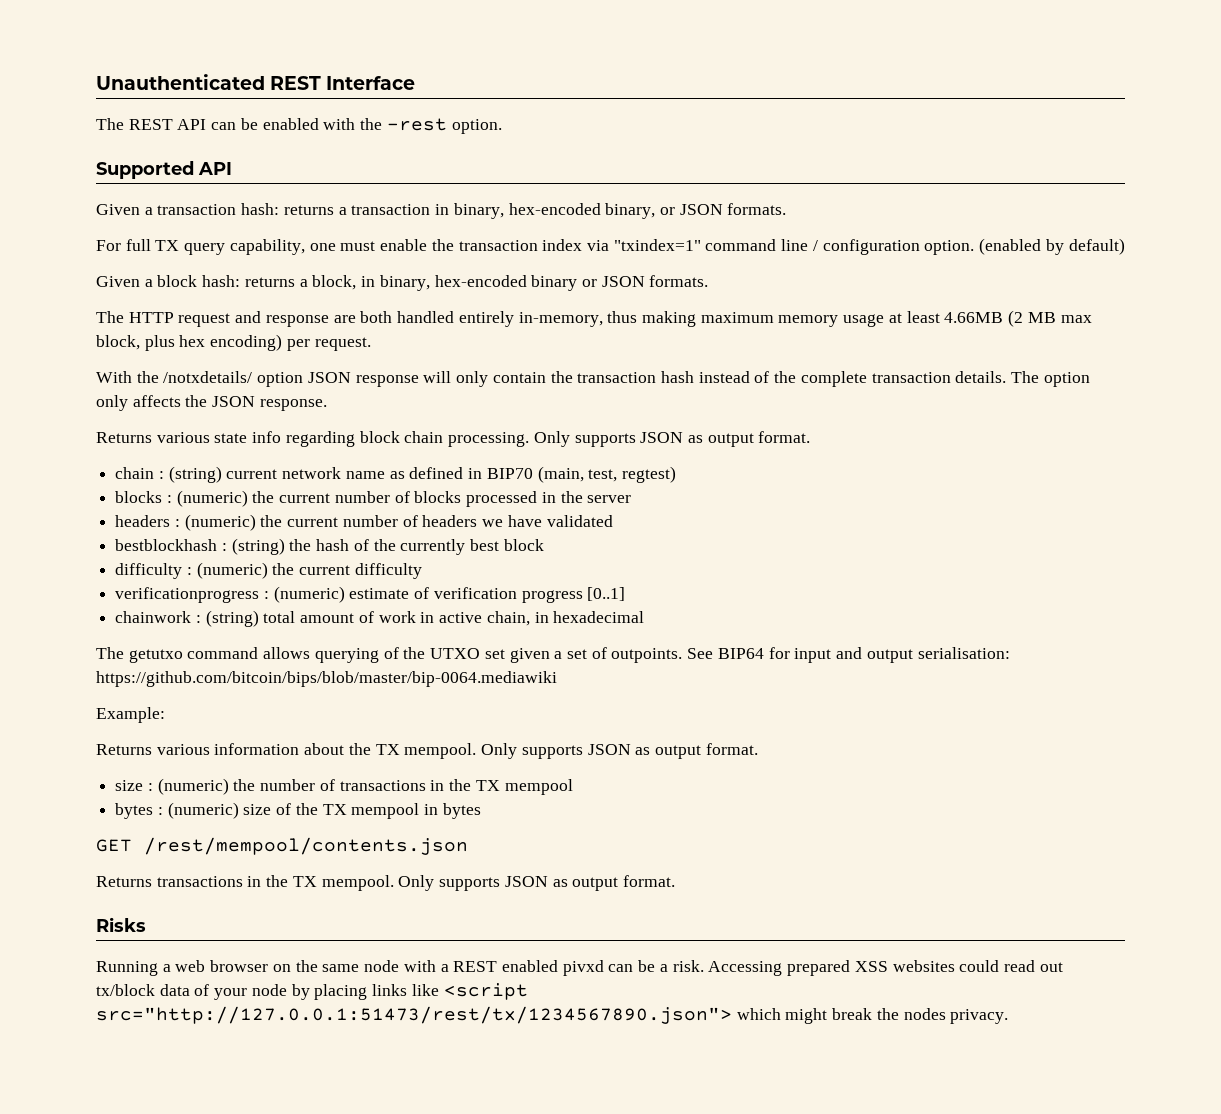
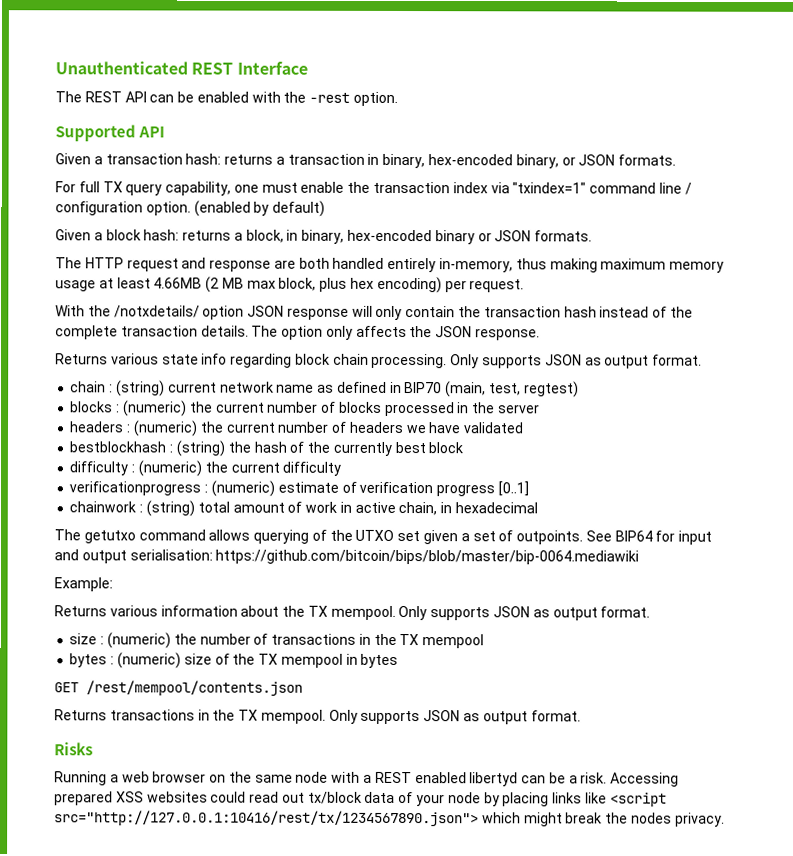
- Running a web browser on the same node with a REST enabled pivxd can be a risk.
+ Running a web browser on the same node with a REST enabled libertyd can be a risk.
- Accessing prepared XSS websites could read out tx/block data of your node by placing links like <script src="http://127.0.0.1:51473/rest/tx/1234567890.json"> which might break the nodes privacy.
+ Accessing prepared XSS websites could read out tx/block data of your node by placing links like <script src="http://127.0.0.1:10416/rest/tx/1234567890.json"> which might break the nodes privacy.

